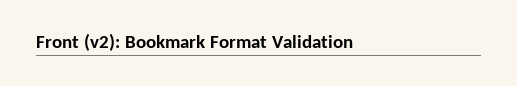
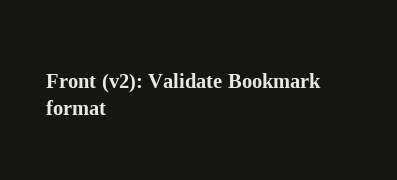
- Front (v2): Bookmark Format Validation
+ Front (v2): Validate Bookmark format

